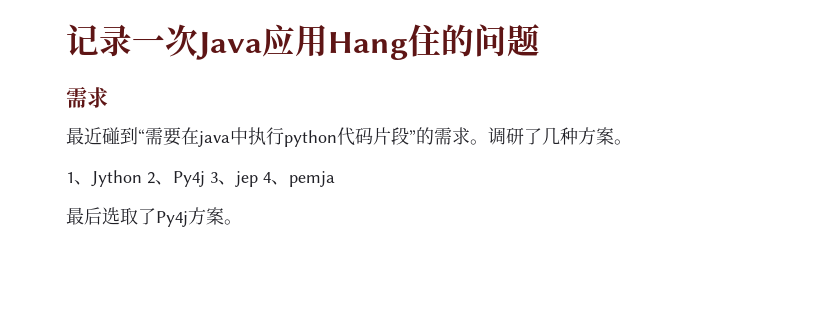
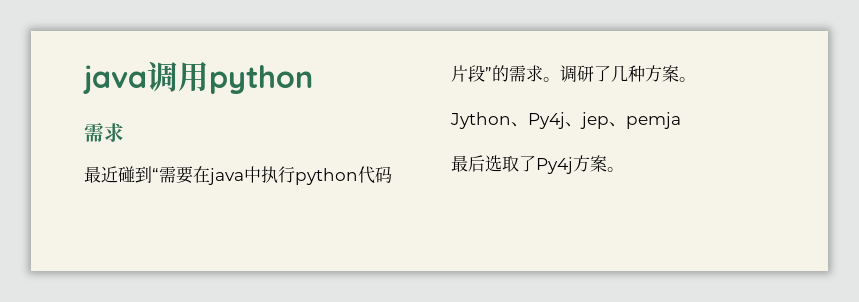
- 记录一次Java应用Hang住的问题
+ java调用python
- 1、Jython 2、Py4j 3、jep 4、pemja
+ Jython、Py4j、jep、pemja

